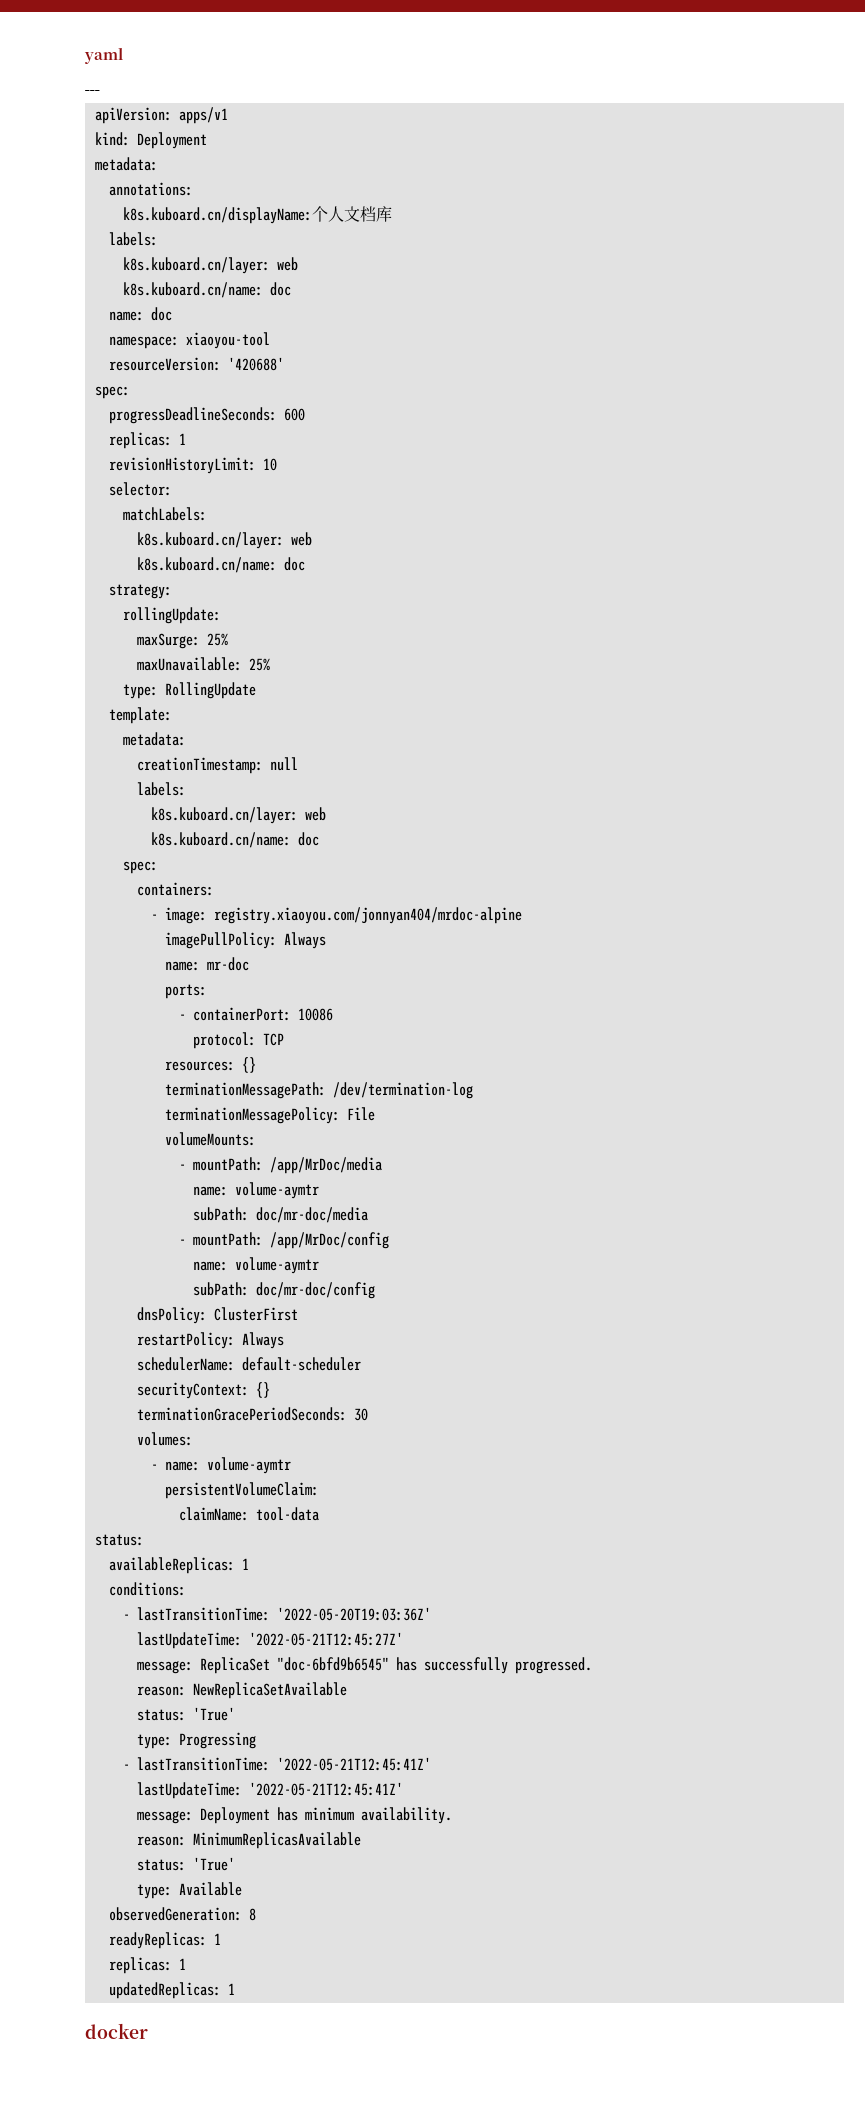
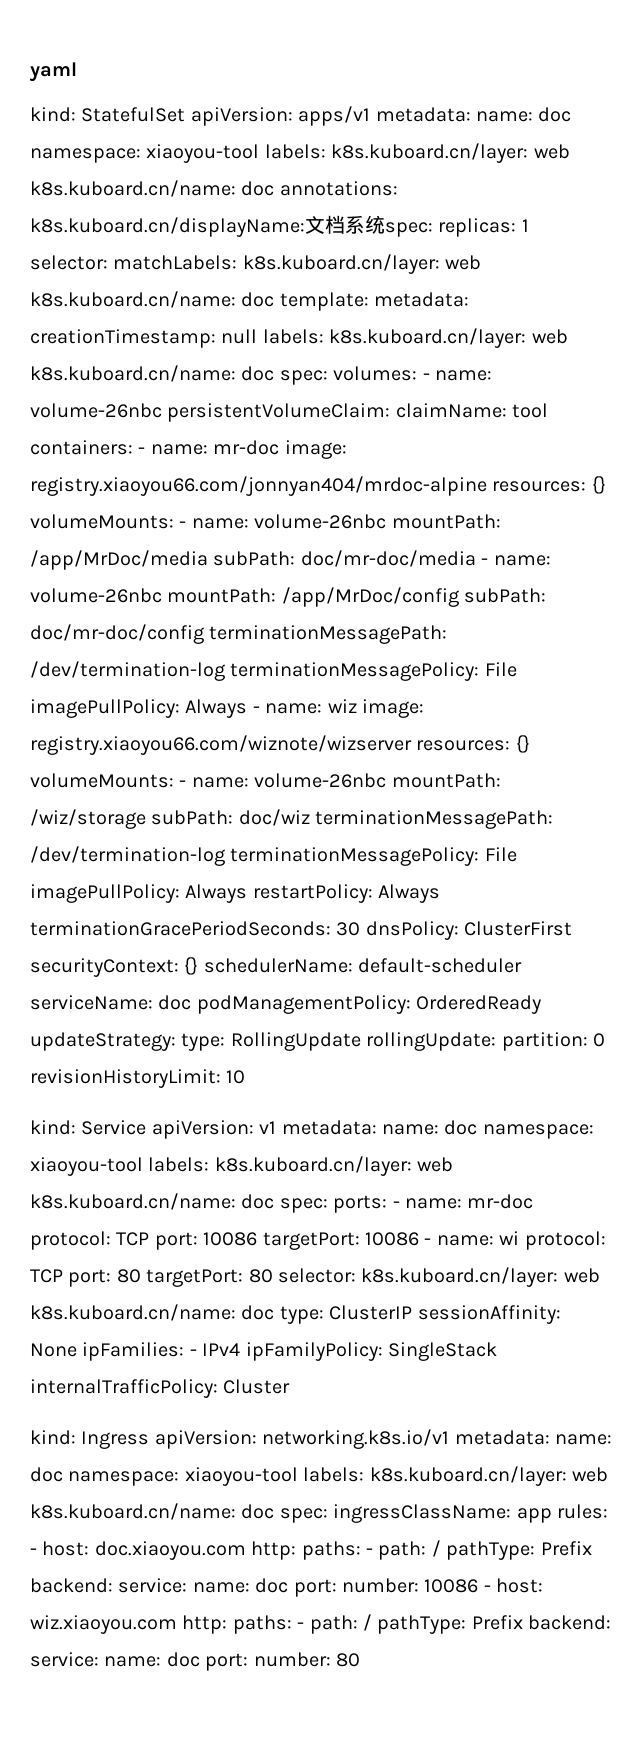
- ---
- apiVersion: apps/v1
- kind: Deployment
- metadata:
- annotations:
- k8s.kuboard.cn/displayName:个人文档库
- labels:
- k8s.kuboard.cn/layer: web
- k8s.kuboard.cn/name: doc
- name: doc
- namespace: xiaoyou-tool
- resourceVersion: '420688'
- spec:
- progressDeadlineSeconds: 600
- replicas: 1
- revisionHistoryLimit: 10
- selector:
- matchLabels:
- k8s.kuboard.cn/layer: web
- k8s.kuboard.cn/name: doc
- strategy:
- rollingUpdate:
- maxSurge: 25%
- maxUnavailable: 25%
- type: RollingUpdate
- template:
- metadata:
- creationTimestamp: null
- labels:
- k8s.kuboard.cn/layer: web
- k8s.kuboard.cn/name: doc
- spec:
- containers:
- - image: registry.xiaoyou.com/jonnyan404/mrdoc-alpine
- imagePullPolicy: Always
- name: mr-doc
- ports:
- - containerPort: 10086
- protocol: TCP
- resources: {}
- terminationMessagePath: /dev/termination-log
- terminationMessagePolicy: File
- volumeMounts:
- - mountPath: /app/MrDoc/media
- name: volume-aymtr
- subPath: doc/mr-doc/media
- - mountPath: /app/MrDoc/config
- name: volume-aymtr
- subPath: doc/mr-doc/config
- dnsPolicy: ClusterFirst
- restartPolicy: Always
- schedulerName: default-scheduler
- securityContext: {}
- terminationGracePeriodSeconds: 30
- volumes:
- - name: volume-aymtr
- persistentVolumeClaim:
- claimName: tool-data
- status:
- availableReplicas: 1
- conditions:
- - lastTransitionTime: '2022-05-20T19:03:36Z'
- lastUpdateTime: '2022-05-21T12:45:27Z'
- message: ReplicaSet "doc-6bfd9b6545" has successfully progressed.
- reason: NewReplicaSetAvailable
- status: 'True'
- type: Progressing
- - lastTransitionTime: '2022-05-21T12:45:41Z'
- lastUpdateTime: '2022-05-21T12:45:41Z'
- message: Deployment has minimum availability.
- reason: MinimumReplicasAvailable
- status: 'True'
- type: Available
- observedGeneration: 8
- readyReplicas: 1
- replicas: 1
- updatedReplicas: 1
- docker
+ kind: StatefulSet apiVersion: apps/v1 metadata: name: doc namespace: xiaoyou-tool labels: k8s.kuboard.cn/layer: web k8s.kuboard.cn/name: doc annotations: k8s.kuboard.cn/displayName:文档系统spec: replicas: 1 selector: matchLabels: k8s.kuboard.cn/layer: web k8s.kuboard.cn/name: doc template: metadata: creationTimestamp: null labels: k8s.kuboard.cn/layer: web k8s.kuboard.cn/name: doc spec: volumes: - name: volume-26nbc persistentVolumeClaim: claimName: tool containers: - name: mr-doc image: registry.xiaoyou66.com/jonnyan404/mrdoc-alpine resources: {} volumeMounts: - name: volume-26nbc mountPath: /app/MrDoc/media subPath: doc/mr-doc/media - name: volume-26nbc mountPath: /app/MrDoc/config subPath: doc/mr-doc/config terminationMessagePath: /dev/termination-log terminationMessagePolicy: File imagePullPolicy: Always - name: wiz image: registry.xiaoyou66.com/wiznote/wizserver resources: {} volumeMounts: - name: volume-26nbc mountPath: /wiz/storage subPath: doc/wiz terminationMessagePath: /dev/termination-log terminationMessagePolicy: File imagePullPolicy: Always restartPolicy: Always terminationGracePeriodSeconds: 30 dnsPolicy: ClusterFirst securityContext: {} schedulerName: default-scheduler serviceName: doc podManagementPolicy: OrderedReady updateStrategy: type: RollingUpdate rollingUpdate: partition: 0 revisionHistoryLimit: 10
+ kind: Service apiVersion: v1 metadata: name: doc namespace: xiaoyou-tool labels: k8s.kuboard.cn/layer: web k8s.kuboard.cn/name: doc spec: ports: - name: mr-doc protocol: TCP port: 10086 targetPort: 10086 - name: wi protocol: TCP port: 80 targetPort: 80 selector: k8s.kuboard.cn/layer: web k8s.kuboard.cn/name: doc type: ClusterIP sessionAffinity: None ipFamilies: - IPv4 ipFamilyPolicy: SingleStack internalTrafficPolicy: Cluster
+ kind: Ingress apiVersion: networking.k8s.io/v1 metadata: name: doc namespace: xiaoyou-tool labels: k8s.kuboard.cn/layer: web k8s.kuboard.cn/name: doc spec: ingressClassName: app rules: - host: doc.xiaoyou.com http: paths: - path: / pathType: Prefix backend: service: name: doc port: number: 10086 - host: wiz.xiaoyou.com http: paths: - path: / pathType: Prefix backend: service: name: doc port: number: 80

